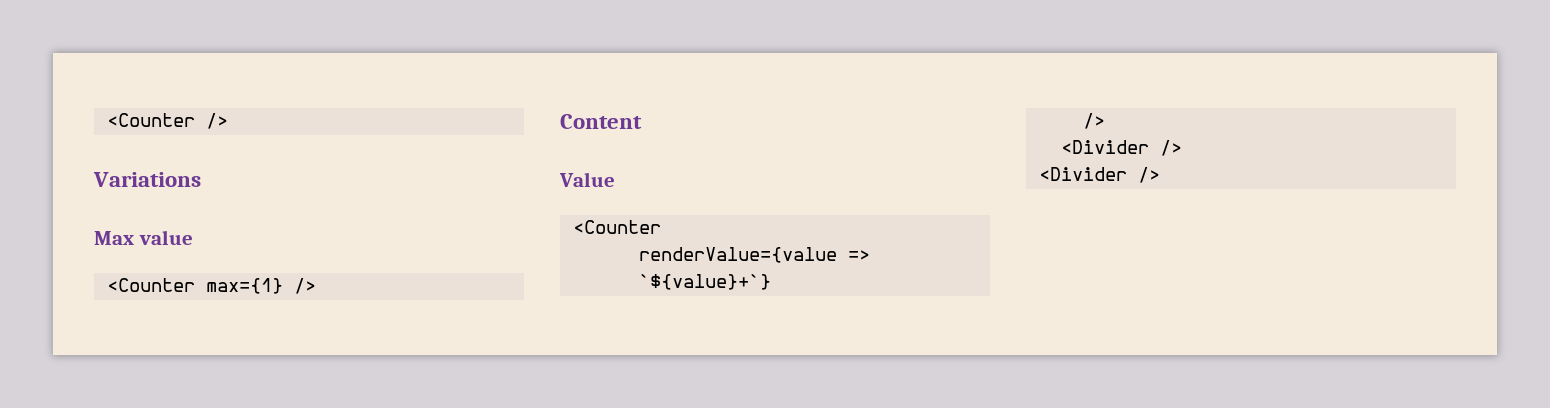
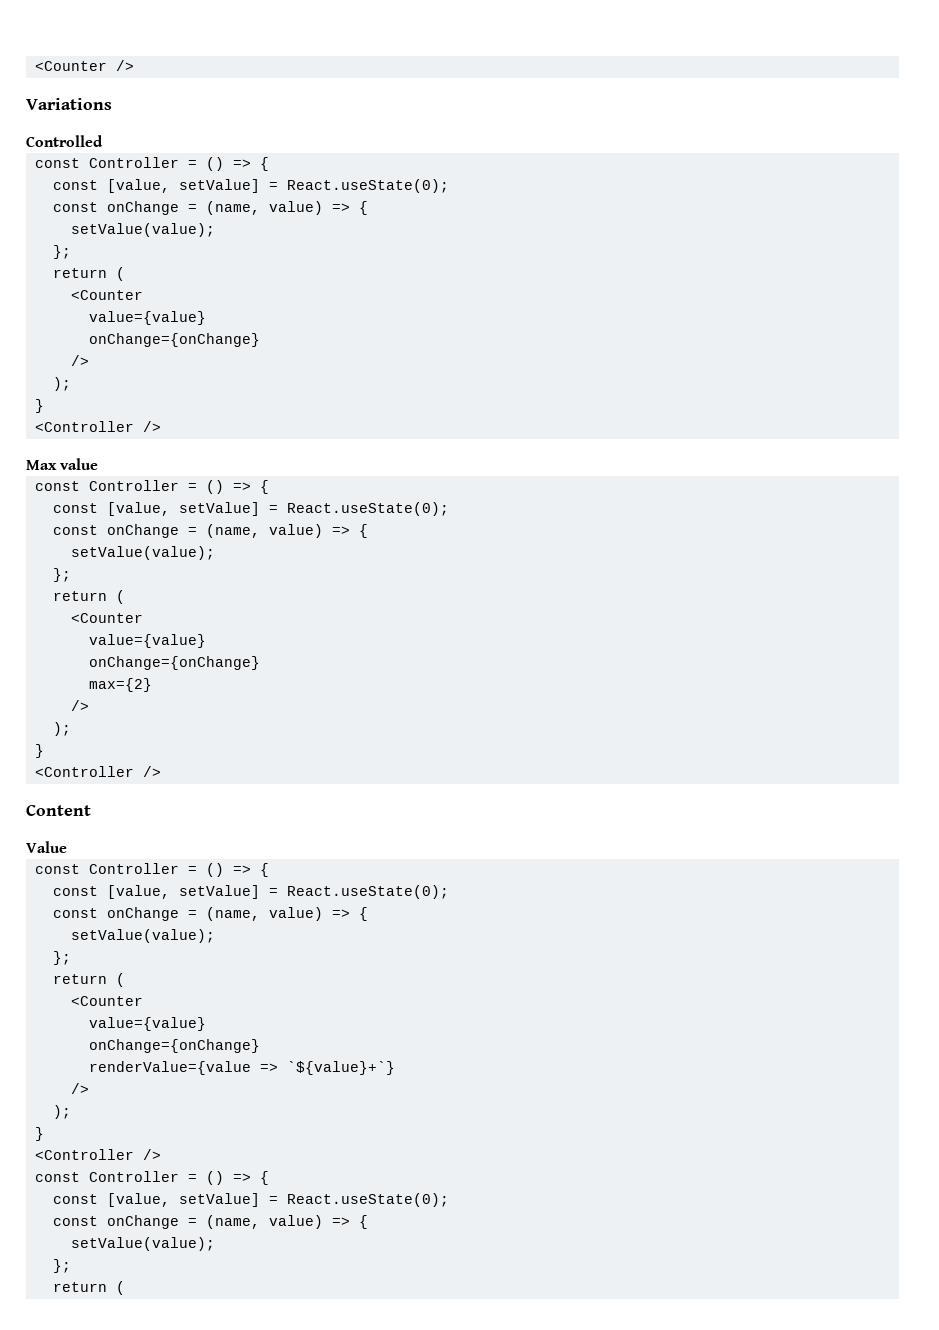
+ Controlled
+ const Controller = () => {
+ const [value, setValue] = React.useState(0);
+ const onChange = (name, value) => {
+ setValue(value);
+ };
+ return (
+ <Counter
+ value={value}
+ onChange={onChange}
+ />
+ );
+ }
+ <Controller />
  Max value
- <Counter max={1} />
+ const Controller = () => {
+ const [value, setValue] = React.useState(0);
+ const onChange = (name, value) => {
+ setValue(value);
+ };
+ return (
+ <Counter
+ value={value}
+ onChange={onChange}
+ max={2}
+ />
+ );
+ }
+ <Controller />
  Content
  Value
+ const Controller = () => {
+ const [value, setValue] = React.useState(0);
+ const onChange = (name, value) => {
+ setValue(value);
+ };
+ return (
  <Counter
+ value={value}
+ onChange={onChange}
  renderValue={value => `${value}+`}
  />
- <Divider />
- <Divider />
+ );
+ }
+ <Controller />
+ const Controller = () => {
+ const [value, setValue] = React.useState(0);
+ const onChange = (name, value) => {
+ setValue(value);
+ };
+ return (

